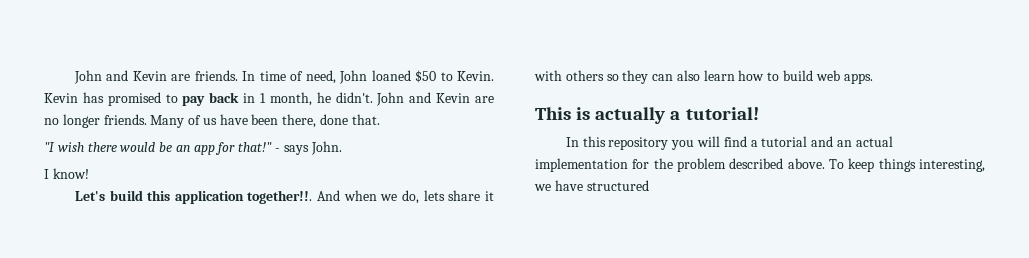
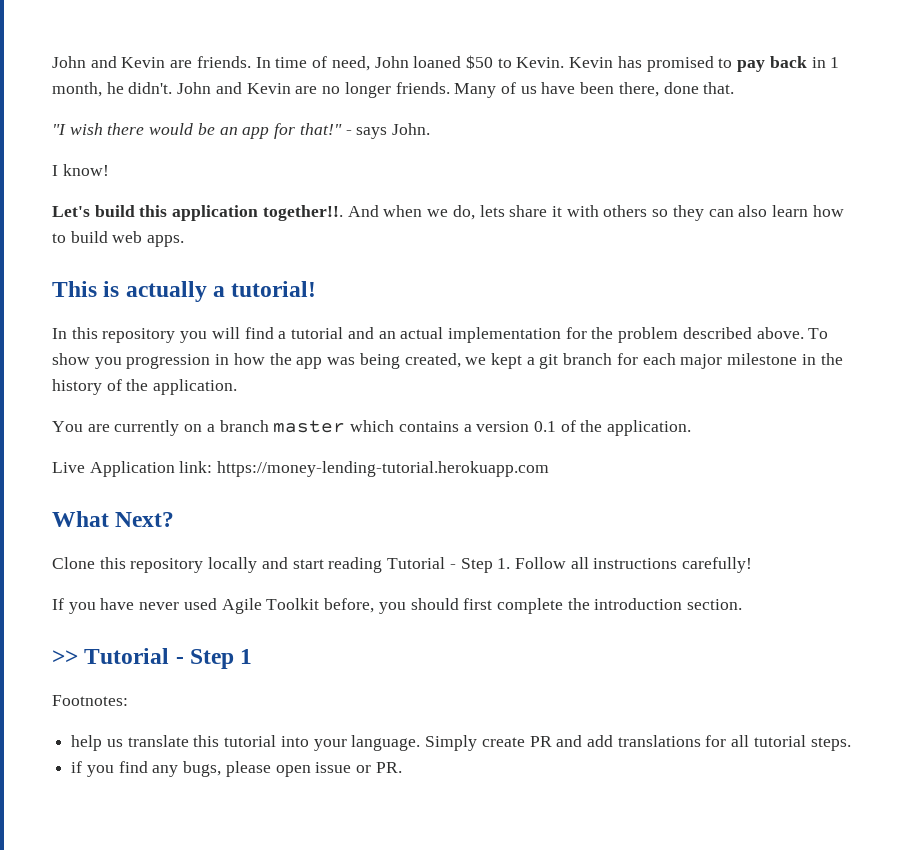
- To keep things interesting, we have structured
+ To show you progression in how the app was being created, we kept a git branch for each major milestone in the history of the application.
+ You are currently on a branch master which contains a version 0.1 of the application.
+ Live Application link: https://money-lending-tutorial.herokuapp.com
+ What Next?
+ Clone this repository locally and start reading Tutorial - Step 1. Follow all instructions carefully!
+ If you have never used Agile Toolkit before, you should first complete the introduction section.
+ >> Tutorial - Step 1
+ Footnotes:
+ help us translate this tutorial into your language. Simply create PR and add translations for all tutorial steps.
+ if you find any bugs, please open issue or PR.

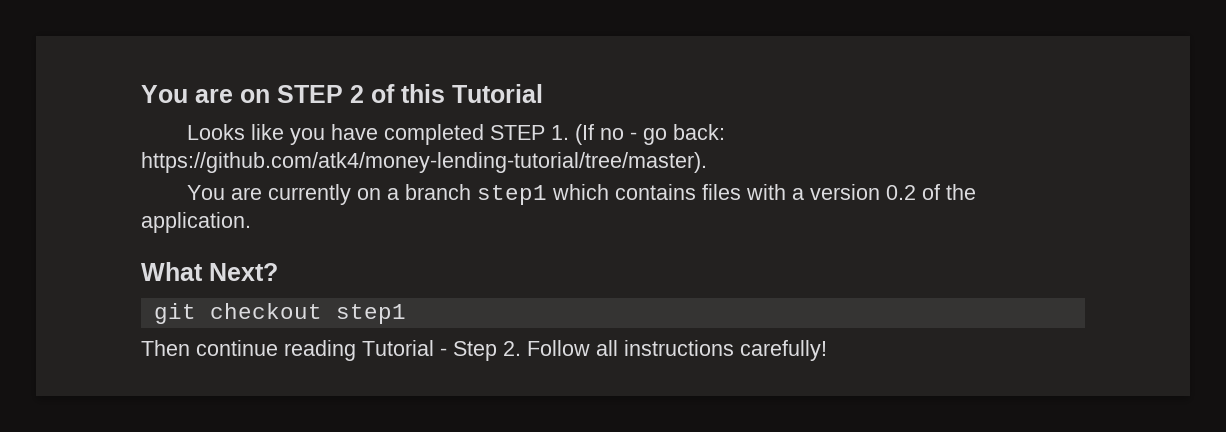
- John and Kevin are friends. In time of need, John loaned $50 to Kevin. Kevin has promised to pay back in 1 month, he didn't. John and Kevin are no longer friends. Many of us have been there, done that.
- "I wish there would be an app for that!" - says John.
- I know!
- Let's build this application together!!. And when we do, lets share it with others so they can also learn how to build web apps.
- This is actually a tutorial!
- In this repository you will find a tutorial and an actual implementation for the problem described above. To show you progression in how the app was being created, we kept a git branch for each major milestone in the history of the application.
+ You are on STEP 2 of this Tutorial
+ Looks like you have completed STEP 1. (If no - go back: https://github.com/atk4/money-lending-tutorial/tree/master).
- You are currently on a branch master which contains a version 0.1 of the application.
- Live Application link: https://money-lending-tutorial.herokuapp.com
+ You are currently on a branch step1 which contains files with a version 0.2 of the application.
  What Next?
- Clone this repository locally and start reading Tutorial - Step 1. Follow all instructions carefully!
+ git checkout step1
+ Then continue reading Tutorial - Step 2. Follow all instructions carefully!
- If you have never used Agile Toolkit before, you should first complete the introduction section.
- >> Tutorial - Step 1
- Footnotes:
- help us translate this tutorial into your language. Simply create PR and add translations for all tutorial steps.
- if you find any bugs, please open issue or PR.

